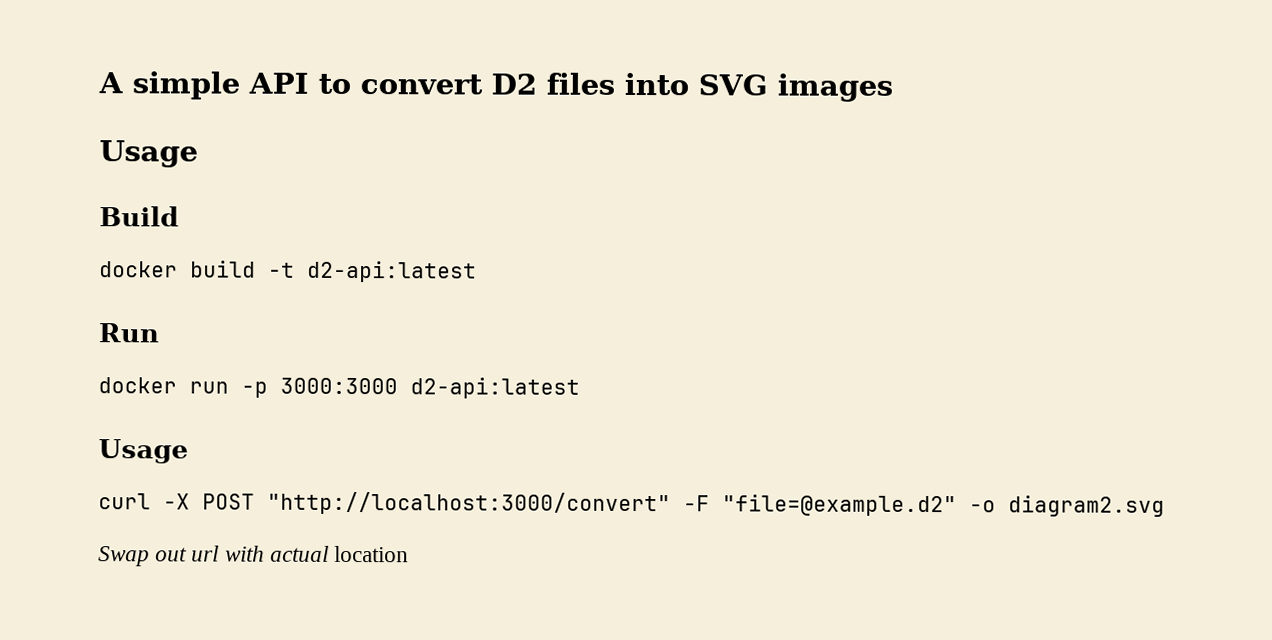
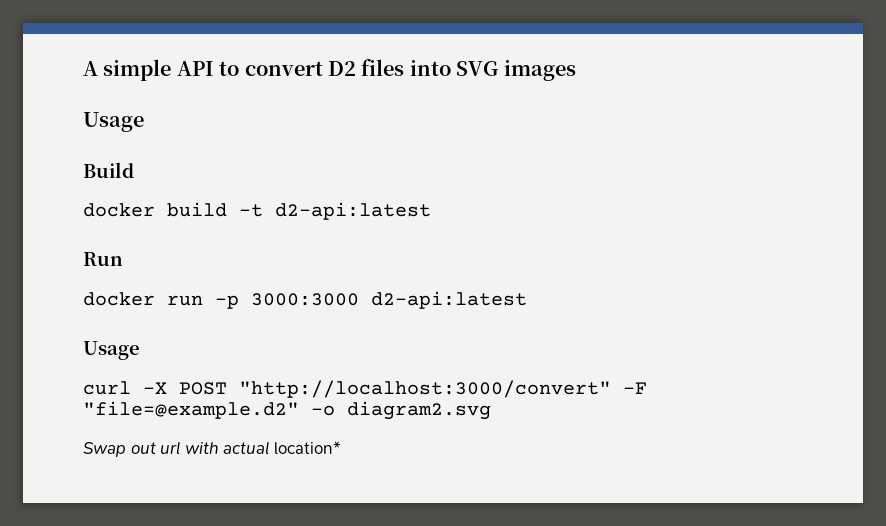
- Swap out url with actual location
+ Swap out url with actual location*

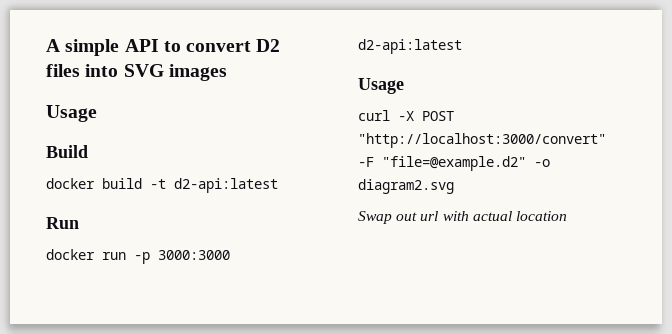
- Swap out url with actual location*
+ Swap out url with actual location

